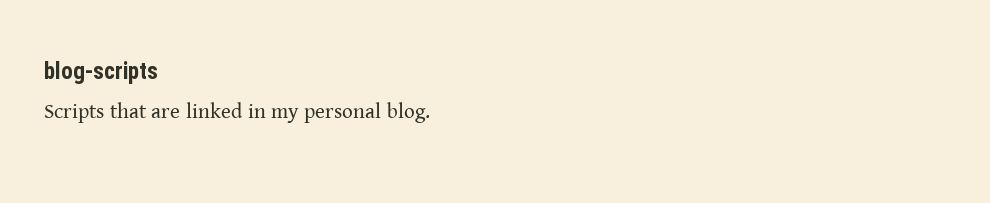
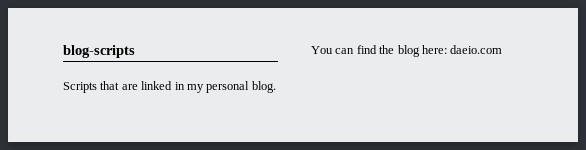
+ You can find the blog here: daeio.com

